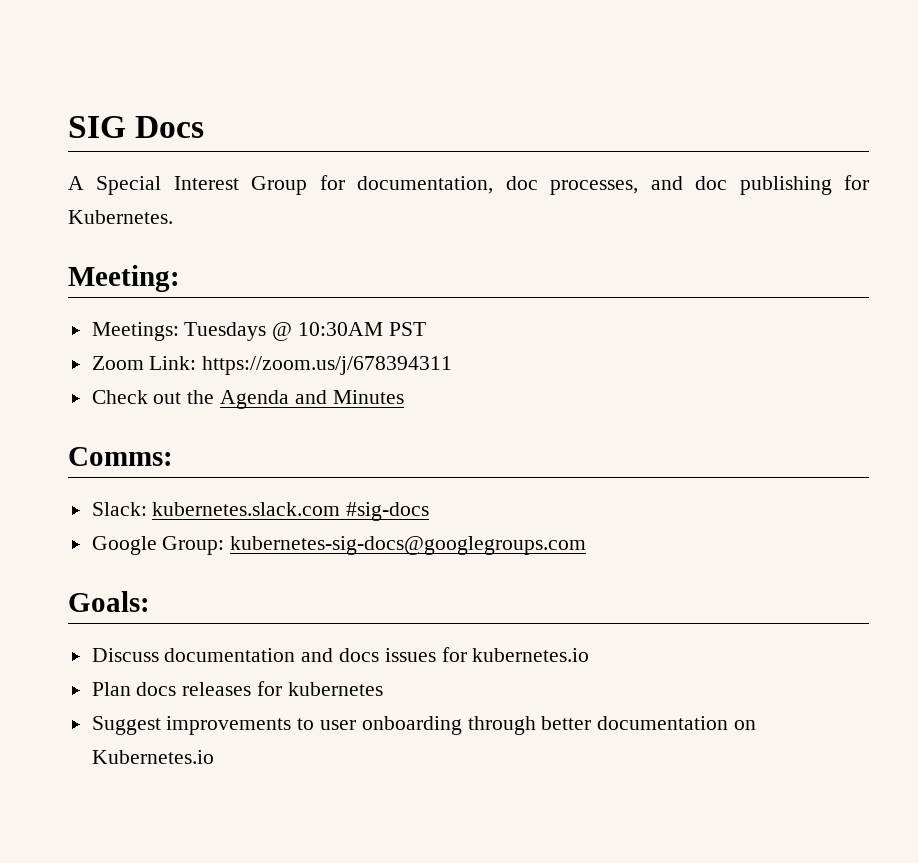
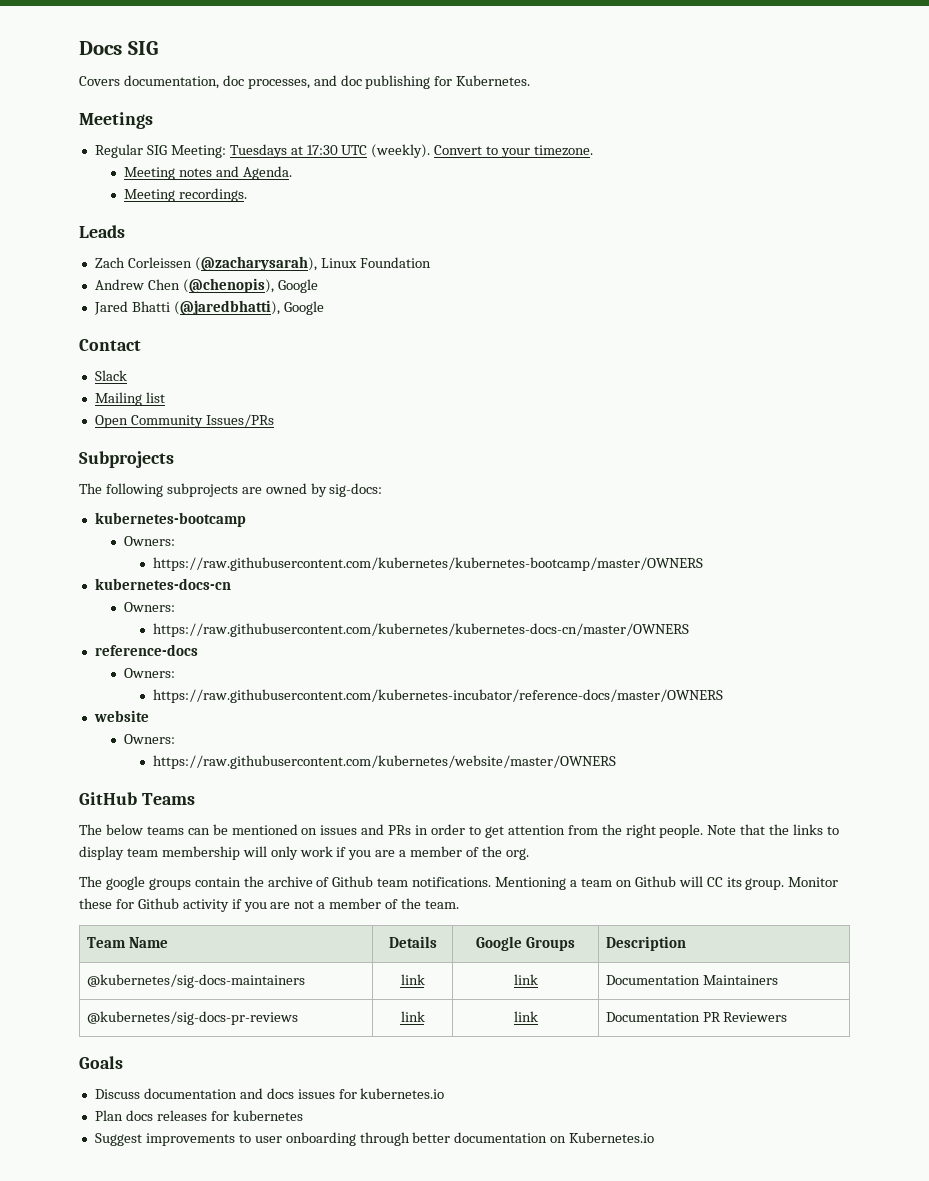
- SIG Docs
- A Special Interest Group for documentation, doc processes, and doc publishing for Kubernetes.
+ Docs SIG
+ Covers documentation, doc processes, and doc publishing for Kubernetes.
- Meeting:
- Meetings: Tuesdays @ 10:30AM PST
- Zoom Link: https://zoom.us/j/678394311
- Check out the Agenda and Minutes
- Comms:
- Slack: kubernetes.slack.com #sig-docs
- Google Group: kubernetes-sig-docs@googlegroups.com
- Goals:
+ Meetings
+ Regular SIG Meeting: Tuesdays at 17:30 UTC (weekly). Convert to your timezone.
+ Meeting notes and Agenda.
+ Meeting recordings.
+ Leads
+ Zach Corleissen (@zacharysarah), Linux Foundation
+ Andrew Chen (@chenopis), Google
+ Jared Bhatti (@jaredbhatti), Google
+ Contact
+ Slack
+ Mailing list
+ Open Community Issues/PRs
+ Subprojects
+ The following subprojects are owned by sig-docs:
+ kubernetes-bootcamp
+ Owners:
+ https://raw.githubusercontent.com/kubernetes/kubernetes-bootcamp/master/OWNERS
+ kubernetes-docs-cn
+ Owners:
+ https://raw.githubusercontent.com/kubernetes/kubernetes-docs-cn/master/OWNERS
+ reference-docs
+ Owners:
+ https://raw.githubusercontent.com/kubernetes-incubator/reference-docs/master/OWNERS
+ website
+ Owners:
+ https://raw.githubusercontent.com/kubernetes/website/master/OWNERS
+ GitHub Teams
+ The below teams can be mentioned on issues and PRs in order to get attention from the right people. Note that the links to display team membership will only work if you are a member of the org.
+ The google groups contain the archive of Github team notifications. Mentioning a team on Github will CC its group. Monitor these for Github activity if you are not a member of the team.
+ Team Name | Details | Google Groups | Description
+ @kubernetes/sig-docs-maintainers | link | link | Documentation Maintainers
+ @kubernetes/sig-docs-pr-reviews | link | link | Documentation PR Reviewers
+ Goals

